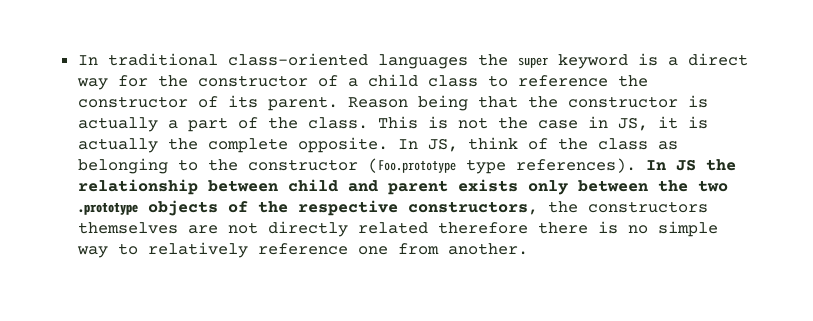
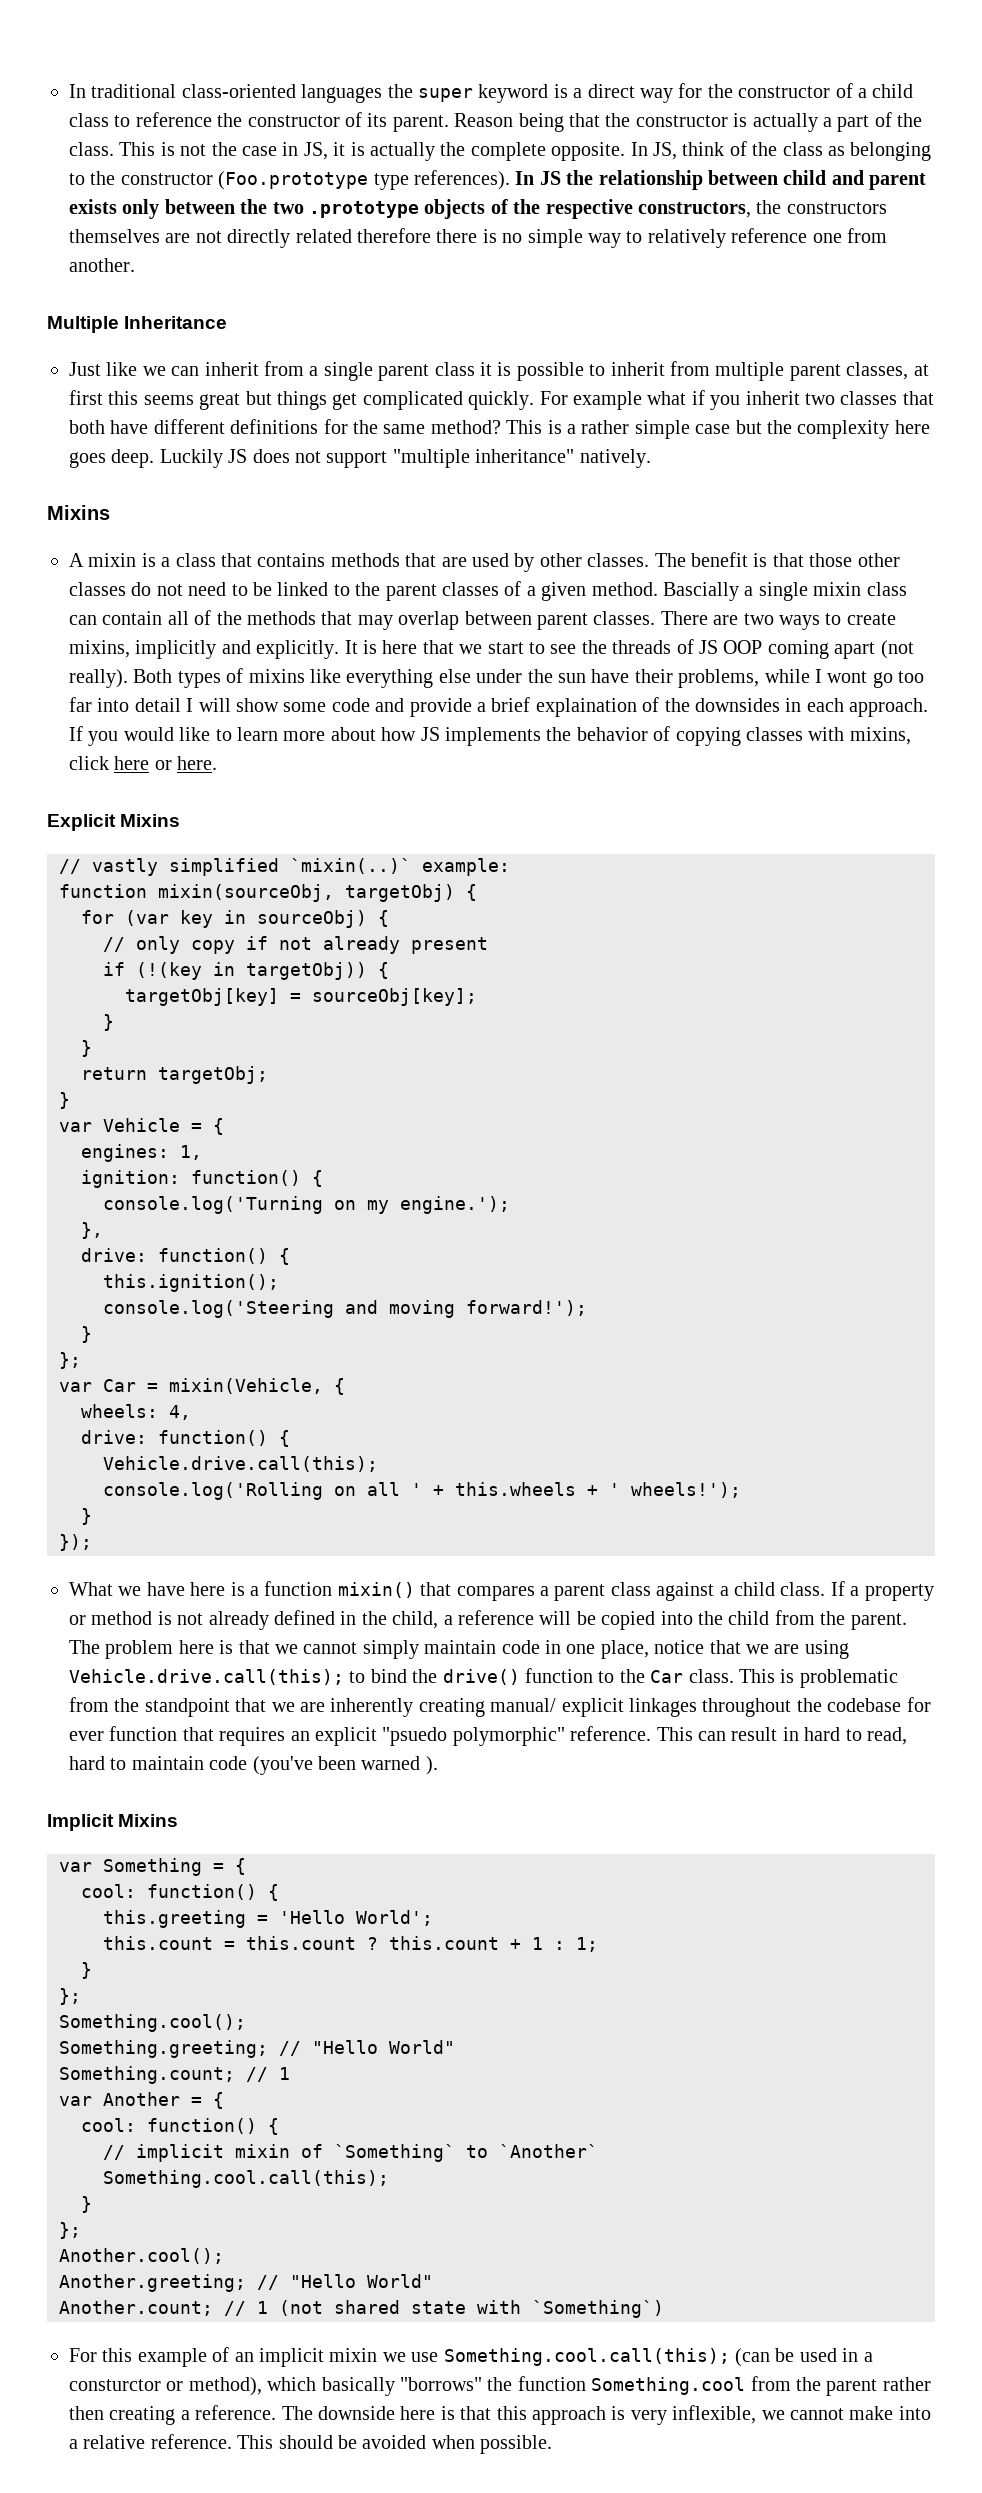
+ Multiple Inheritance
+ Just like we can inherit from a single parent class it is possible to inherit from multiple parent classes, at first this seems great but things get complicated quickly. For example what if you inherit two classes that both have different definitions for the same method? This is a rather simple case but the complexity here goes deep. Luckily JS does not support "multiple inheritance" natively.
+ Mixins
+ A mixin is a class that contains methods that are used by other classes. The benefit is that those other classes do not need to be linked to the parent classes of a given method. Bascially a single mixin class can contain all of the methods that may overlap between parent classes. There are two ways to create mixins, implicitly and explicitly. It is here that we start to see the threads of JS OOP coming apart (not really). Both types of mixins like everything else under the sun have their problems, while I wont go too far into detail I will show some code and provide a brief explaination of the downsides in each approach. If you would like to learn more about how JS implements the behavior of copying classes with mixins, click here or here.
+ Explicit Mixins
+ // vastly simplified `mixin(..)` example:
+ function mixin(sourceObj, targetObj) {
+ for (var key in sourceObj) {
+ // only copy if not already present
+ if (!(key in targetObj)) {
+ targetObj[key] = sourceObj[key];
+ }
+ }
+ return targetObj;
+ }
+ var Vehicle = {
+ engines: 1,
+ ignition: function() {
+ console.log('Turning on my engine.');
+ },
+ drive: function() {
+ this.ignition();
+ console.log('Steering and moving forward!');
+ }
+ };
+ var Car = mixin(Vehicle, {
+ wheels: 4,
+ drive: function() {
+ Vehicle.drive.call(this);
+ console.log('Rolling on all ' + this.wheels + ' wheels!');
+ }
+ });
+ What we have here is a function mixin() that compares a parent class against a child class. If a property or method is not already defined in the child, a reference will be copied into the child from the parent. The problem here is that we cannot simply maintain code in one place, notice that we are using Vehicle.drive.call(this); to bind the drive() function to the Car class. This is problematic from the standpoint that we are inherently creating manual/ explicit linkages throughout the codebase for ever function that requires an explicit "psuedo polymorphic" reference. This can result in hard to read, hard to maintain code (you've been warned ).
+ Implicit Mixins
+ var Something = {
+ cool: function() {
+ this.greeting = 'Hello World';
+ this.count = this.count ? this.count + 1 : 1;
+ }
+ };
+ Something.cool();
+ Something.greeting; // "Hello World"
+ Something.count; // 1
+ var Another = {
+ cool: function() {
+ // implicit mixin of `Something` to `Another`
+ Something.cool.call(this);
+ }
+ };
+ Another.cool();
+ Another.greeting; // "Hello World"
+ Another.count; // 1 (not shared state with `Something`)
+ For this example of an implicit mixin we use Something.cool.call(this); (can be used in a consturctor or method), which basically "borrows" the function Something.cool from the parent rather then creating a reference. The downside here is that this approach is very inflexible, we cannot make into a relative reference. This should be avoided when possible.

